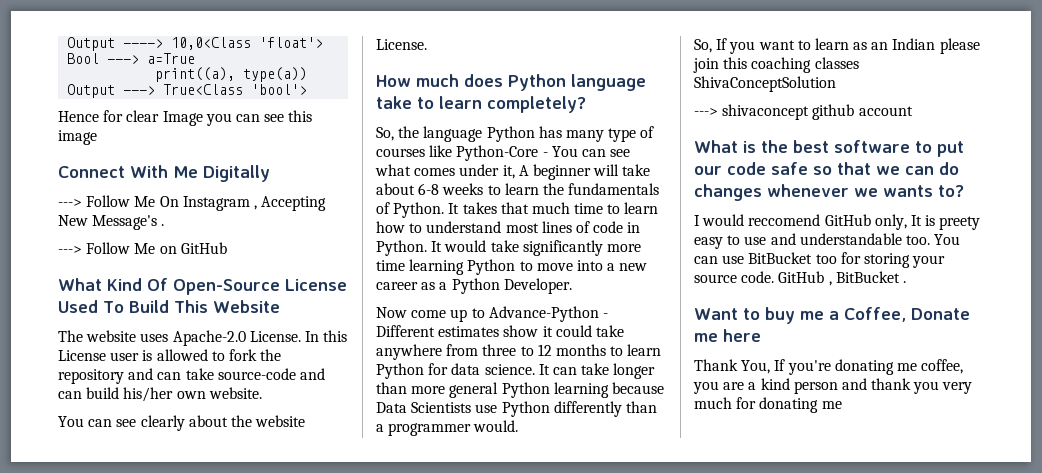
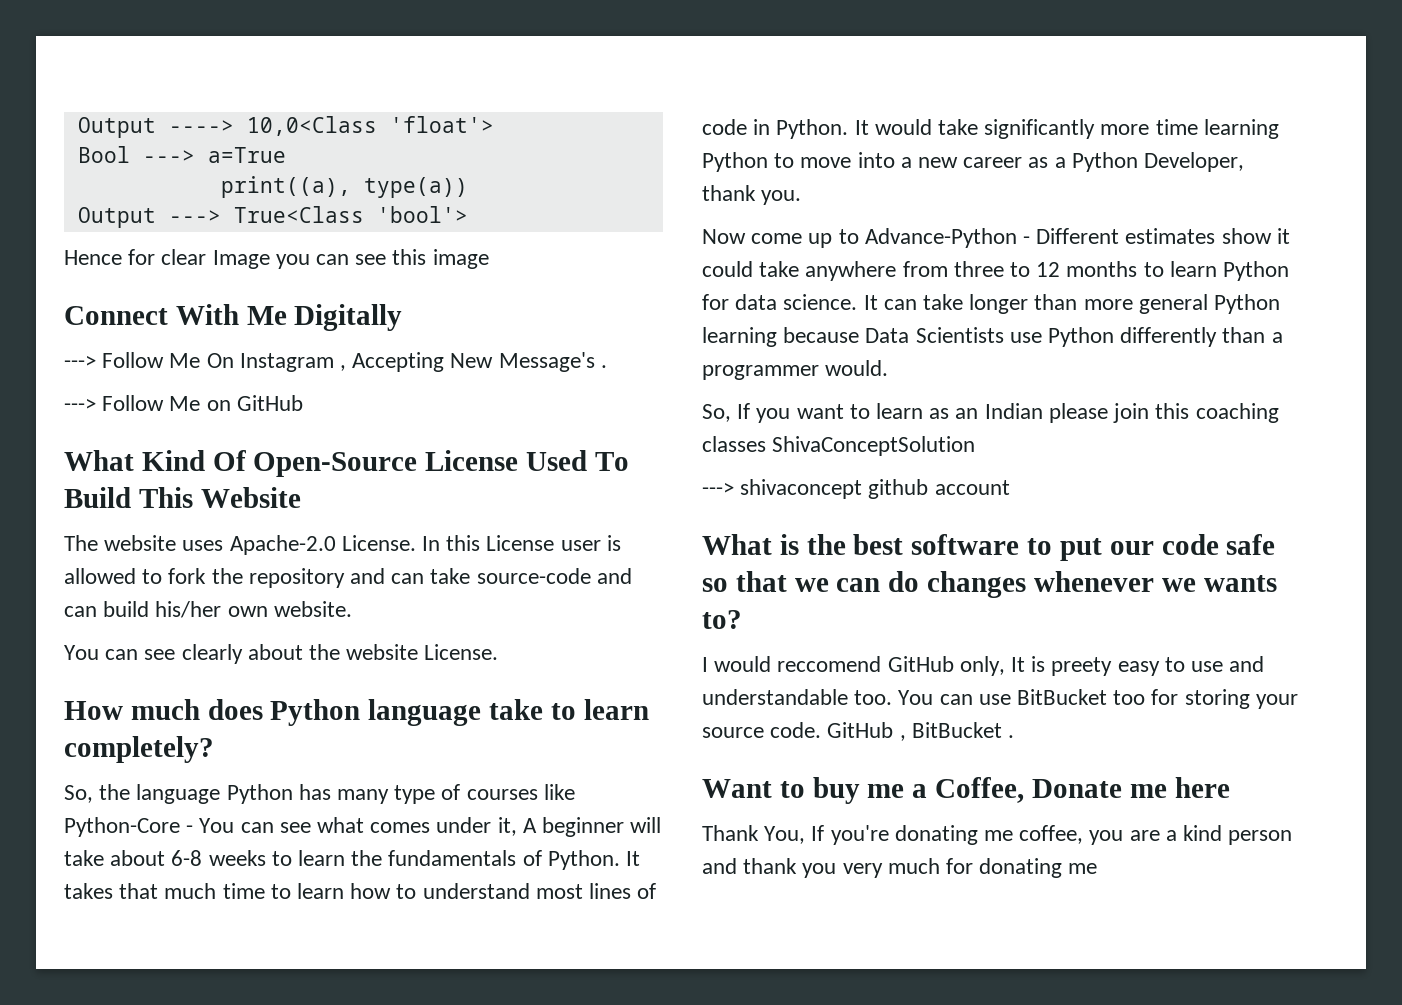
- It would take significantly more time learning Python to move into a new career as a Python Developer.
+ It would take significantly more time learning Python to move into a new career as a Python Developer, thank you.

